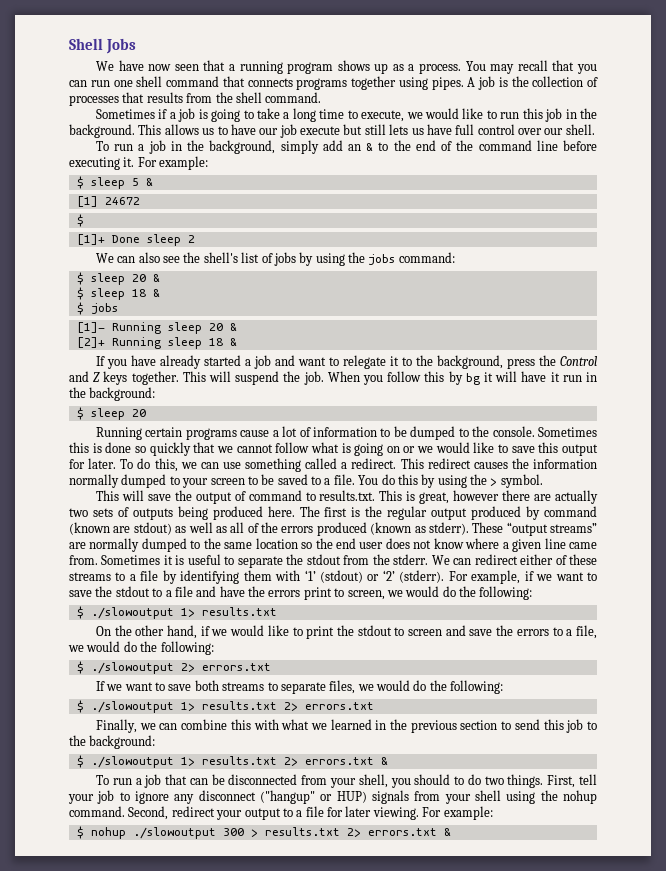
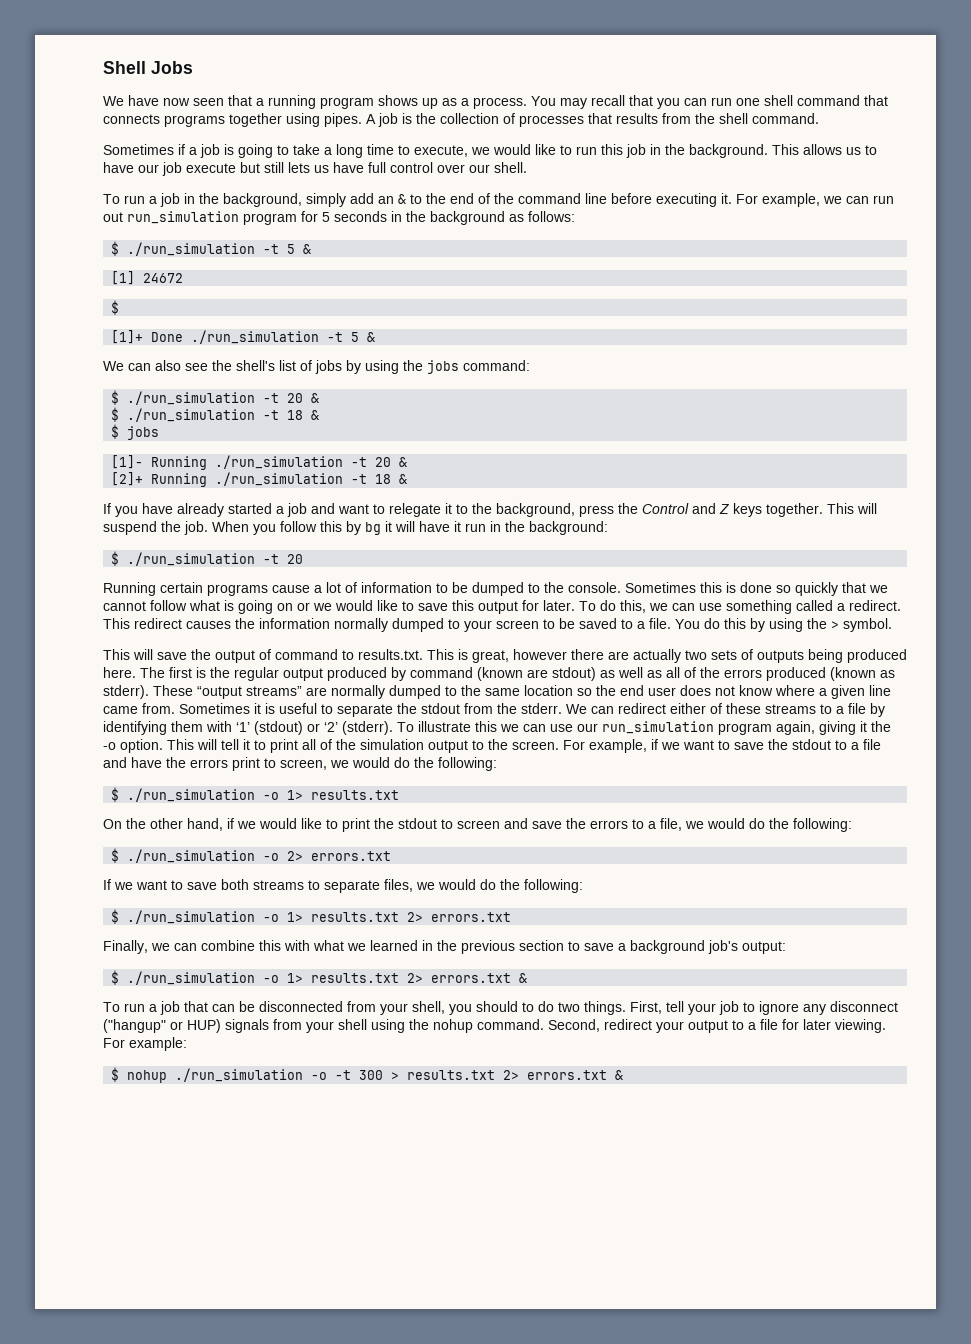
- To run a job in the background, simply add an & to the end of the command line before executing it. For example:
- $ sleep 5 &
+ To run a job in the background, simply add an & to the end of the command line before executing it. For example, we can run out run_simulation program for 5 seconds in the background as follows:
+ $ ./run_simulation -t 5 &
- [1]+ Done sleep 2
+ [1]+ Done ./run_simulation -t 5 &
- $ sleep 20 &
+ $ ./run_simulation -t 20 &
- $ sleep 18 &
+ $ ./run_simulation -t 18 &
- [1]- Running sleep 20 &
+ [1]- Running ./run_simulation -t 20 &
- [2]+ Running sleep 18 &
+ [2]+ Running ./run_simulation -t 18 &
  When you follow this by bg it will have it run in the background:
- $ sleep 20
+ $ ./run_simulation -t 20
+ To illustrate this we can use our run_simulation program again, giving it the -o option. This will tell it to print all of the simulation output to the screen.
  For example, if we want to save the stdout to a file and have the errors print to screen, we would do the following:
- $ ./slowoutput 1> results.txt
+ $ ./run_simulation -o 1> results.txt
- $ ./slowoutput 2> errors.txt
+ $ ./run_simulation -o 2> errors.txt
  If we want to save both streams to separate files, we would do the following:
- $ ./slowoutput 1> results.txt 2> errors.txt
+ $ ./run_simulation -o 1> results.txt 2> errors.txt
- Finally, we can combine this with what we learned in the previous section to send this job to the background:
- $ ./slowoutput 1> results.txt 2> errors.txt &
+ Finally, we can combine this with what we learned in the previous section to save a background job's output:
+ $ ./run_simulation -o 1> results.txt 2> errors.txt &
- $ nohup ./slowoutput 300 > results.txt 2> errors.txt &
+ $ nohup ./run_simulation -o -t 300 > results.txt 2> errors.txt &

